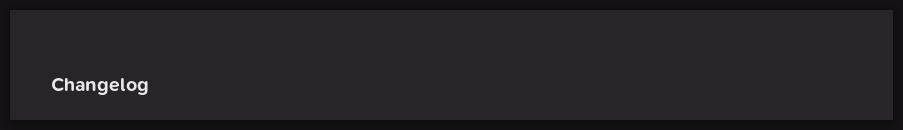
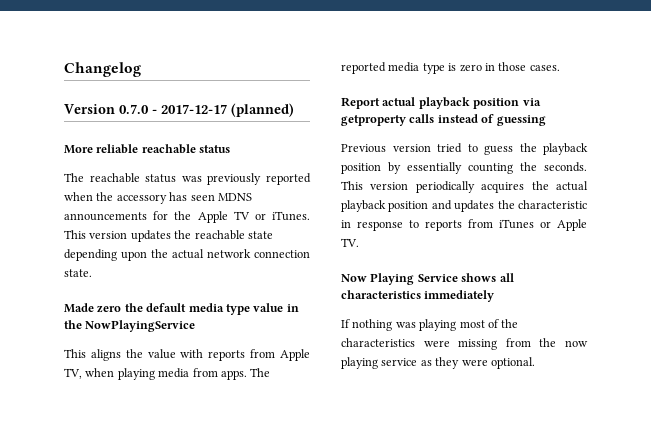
+ Version 0.7.0 - 2017-12-17 (planned)
+ More reliable reachable status
+ The reachable status was previously reported when the accessory has seen MDNS announcements for the Apple TV or iTunes. This version updates the reachable state depending upon the actual network connection state.
+ Made zero the default media type value in the NowPlayingService
+ This aligns the value with reports from Apple TV, when playing media from apps. The reported media type is zero in those cases.
+ Report actual playback position via getproperty calls instead of guessing
+ Previous version tried to guess the playback position by essentially counting the seconds. This version periodically acquires the actual playback position and updates the characteristic in response to reports from iTunes or Apple TV.
+ Now Playing Service shows all characteristics immediately
+ If nothing was playing most of the characteristics were missing from the now playing service as they were optional.

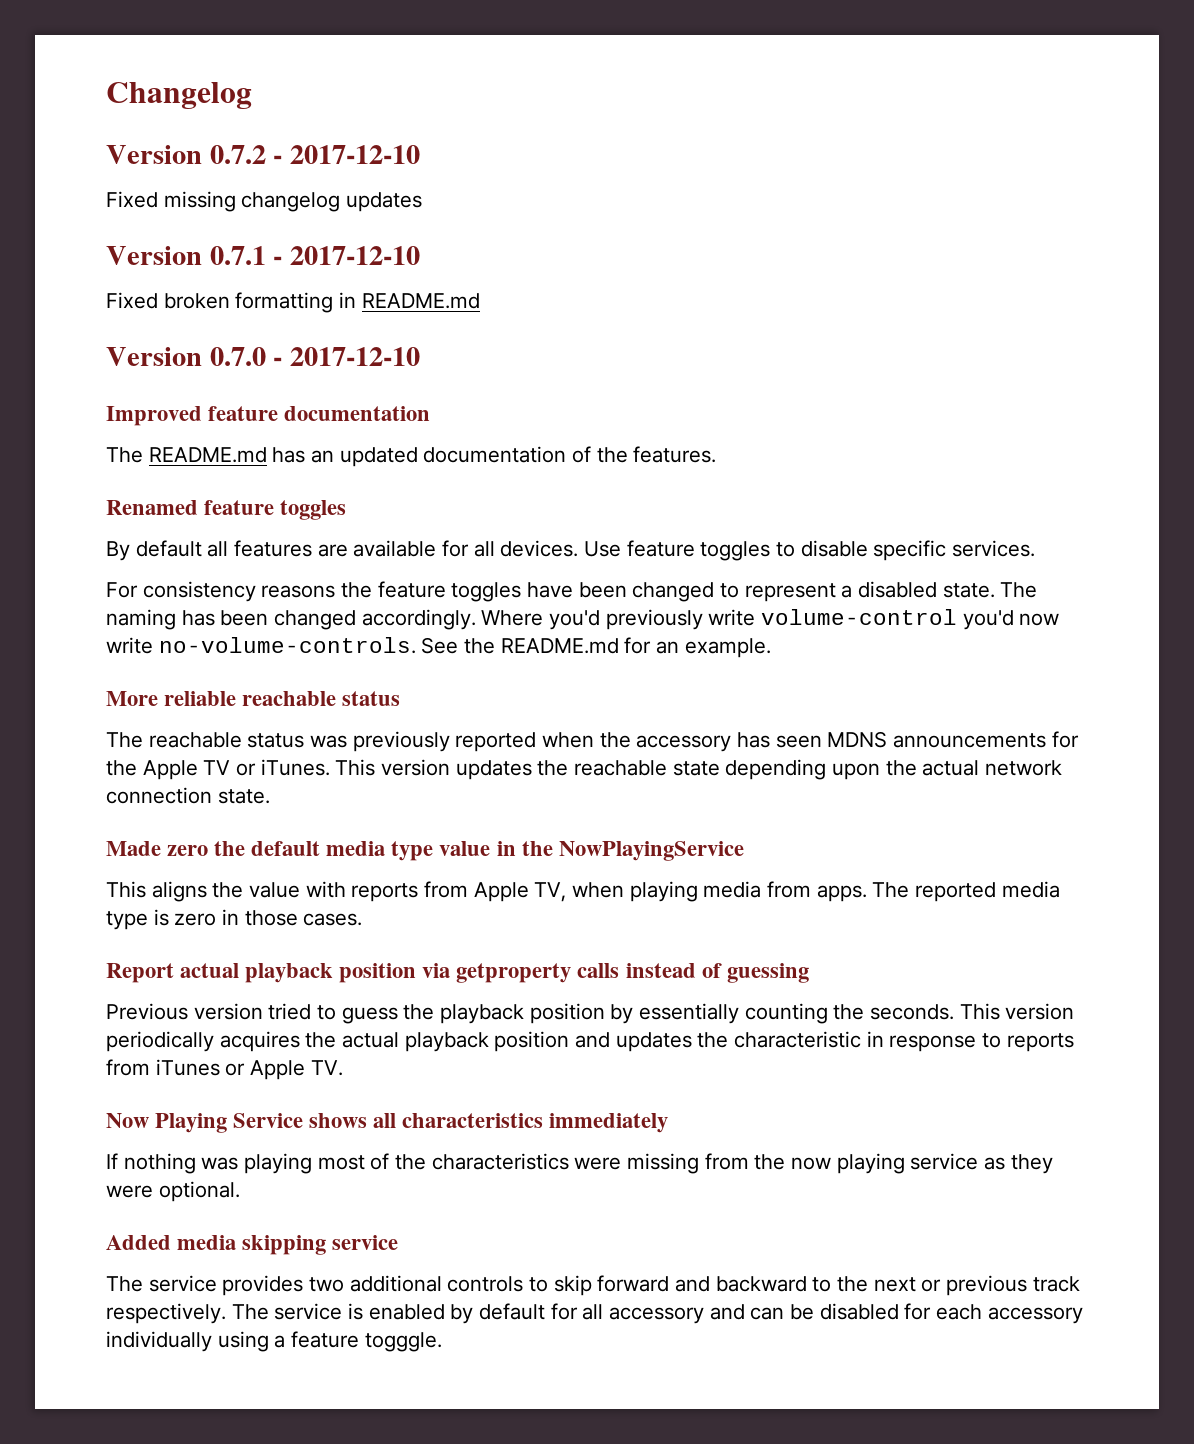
- Version 0.7.0 - 2017-12-17 (planned)
+ Version 0.7.2 - 2017-12-10
+ Fixed missing changelog updates
+ Version 0.7.1 - 2017-12-10
+ Fixed broken formatting in README.md
+ Version 0.7.0 - 2017-12-10
+ Improved feature documentation
+ The README.md has an updated documentation of the features.
+ Renamed feature toggles
+ By default all features are available for all devices. Use feature toggles to disable specific services.
+ For consistency reasons the feature toggles have been changed to represent a disabled state. The naming has been changed accordingly. Where you'd previously write volume-control you'd now write no-volume-controls. See the README.md for an example.
+ Added media skipping service
+ The service provides two additional controls to skip forward and backward to the next or previous track respectively. The service is enabled by default for all accessory and can be disabled for each accessory individually using a feature togggle.

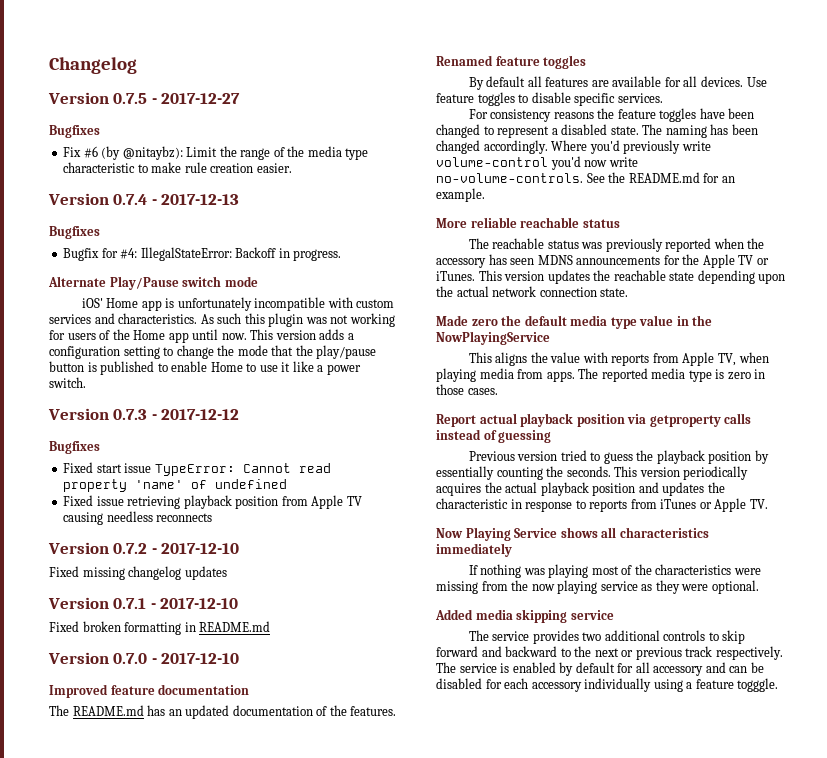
+ Version 0.7.5 - 2017-12-27
+ Bugfixes
+ Fix #6 (by @nitaybz): Limit the range of the media type characteristic to make rule creation easier.
+ Version 0.7.4 - 2017-12-13
+ Bugfixes
+ Bugfix for #4: IllegalStateError: Backoff in progress.
+ Alternate Play/Pause switch mode
+ iOS' Home app is unfortunately incompatible with custom services and characteristics. As such this plugin was not working for users of the Home app until now. This version adds a configuration setting to change the mode that the play/pause button is published to enable Home to use it like a power switch.
+ Version 0.7.3 - 2017-12-12
+ Bugfixes
+ Fixed start issue TypeError: Cannot read property 'name' of undefined
+ Fixed issue retrieving playback position from Apple TV causing needless reconnects

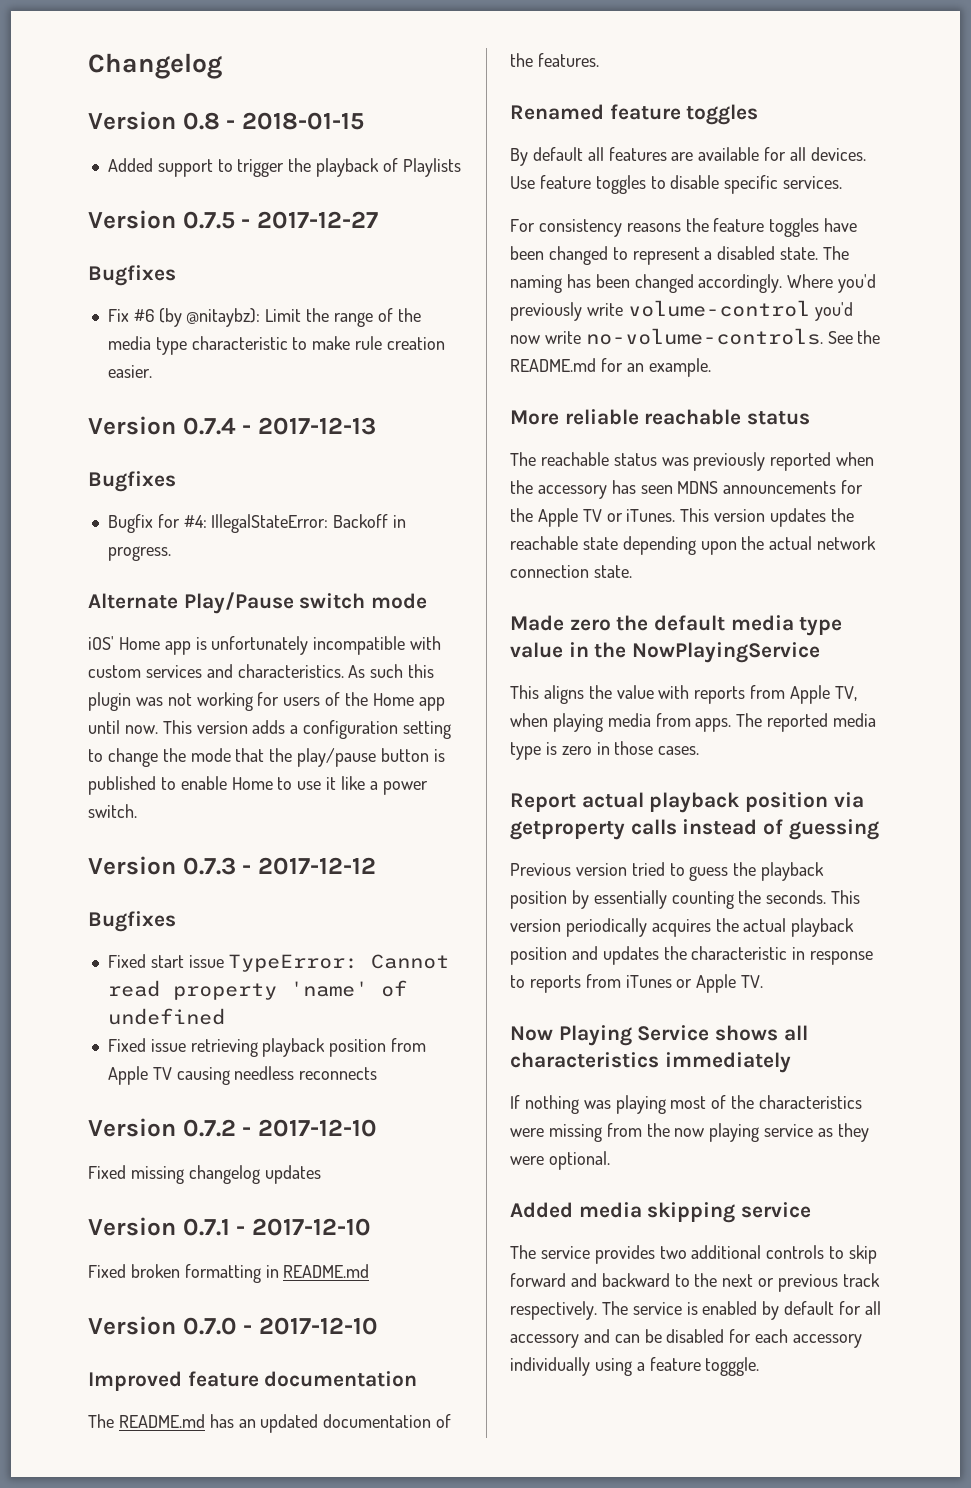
+ Version 0.8 - 2018-01-15
+ Added support to trigger the playback of Playlists

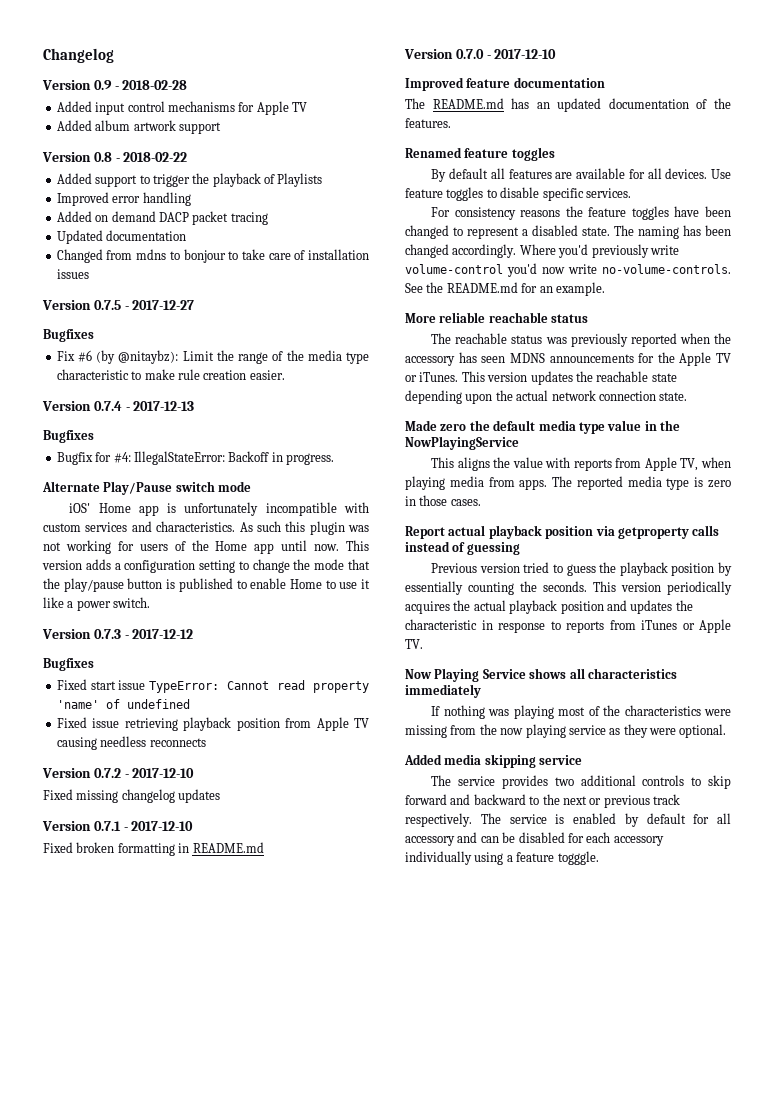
+ Version 0.9 - 2018-02-28
+ Added input control mechanisms for Apple TV
+ Added album artwork support
- Version 0.8 - 2018-01-15
+ Version 0.8 - 2018-02-22
+ Improved error handling
+ Added on demand DACP packet tracing
+ Updated documentation
+ Changed from mdns to bonjour to take care of installation issues

